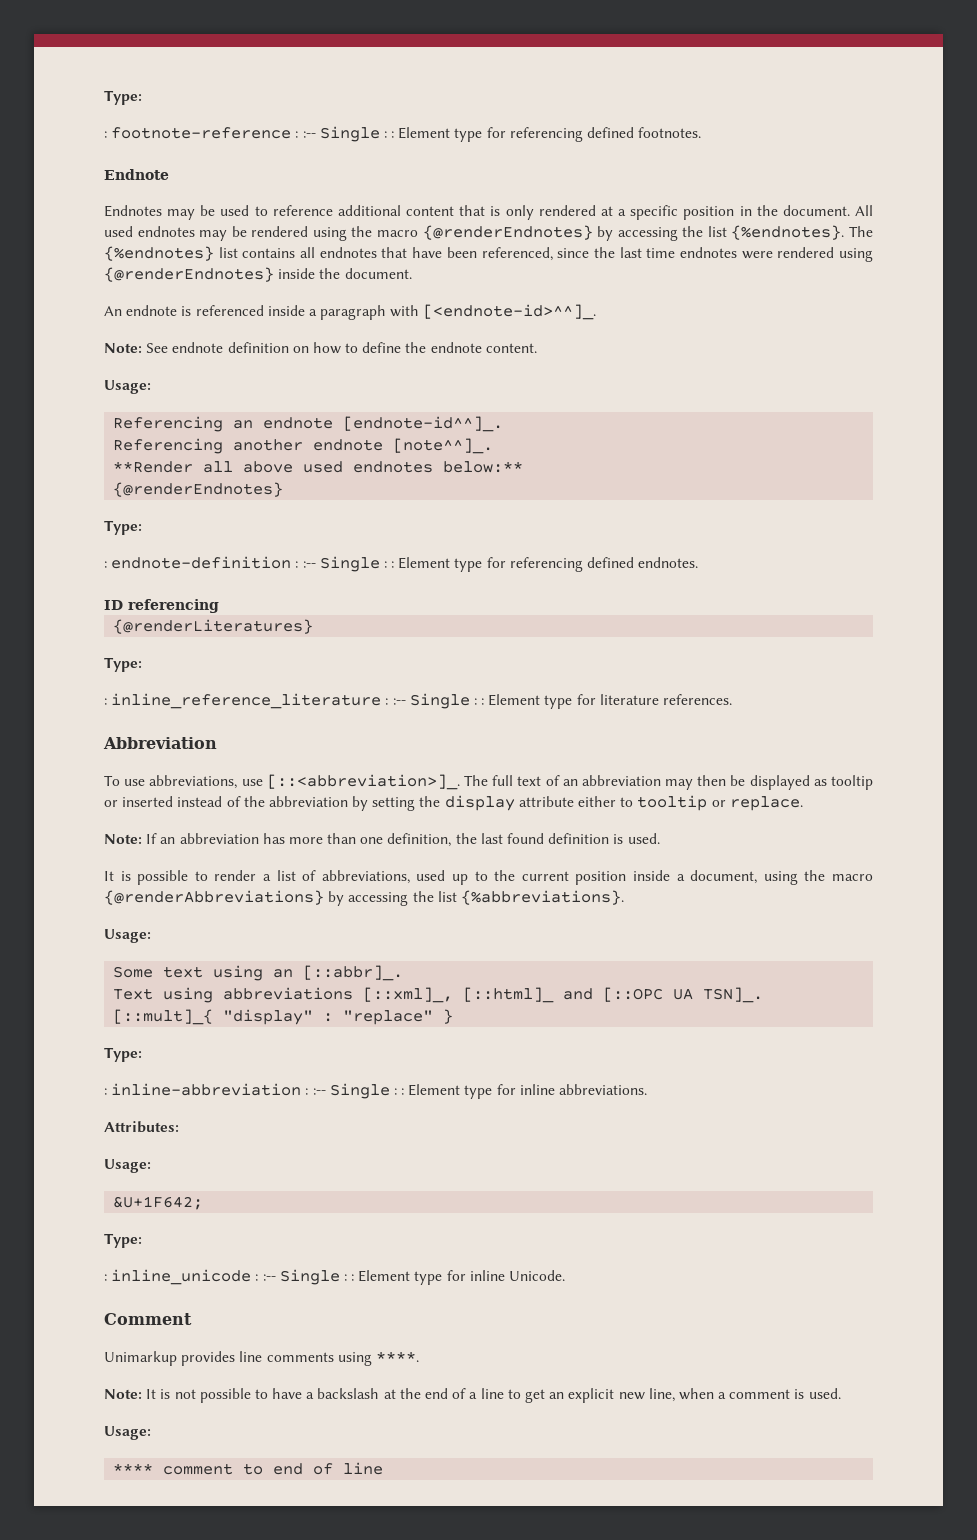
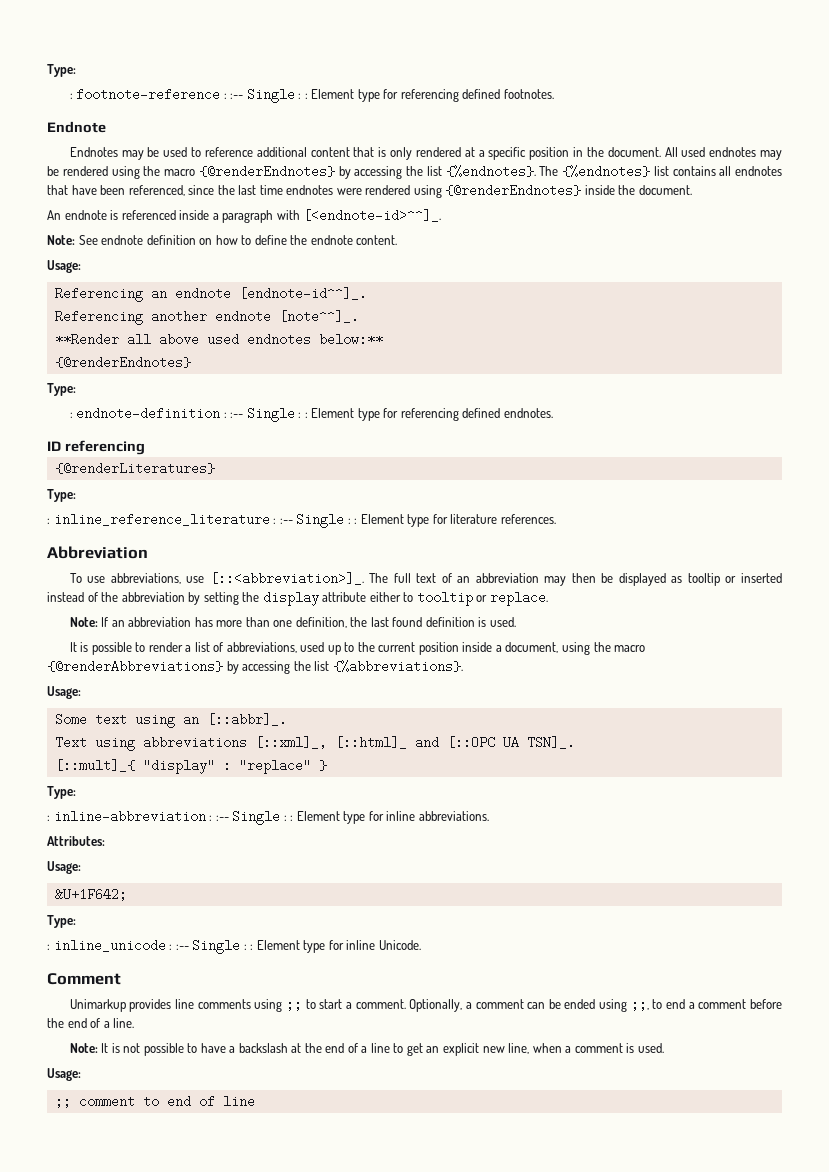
- Unimarkup provides line comments using ****.
+ Unimarkup provides line comments using ;; to start a comment. Optionally, a comment can be ended using ;;, to end a comment before the end of a line.
- **** comment to end of line
+ ;; comment to end of line

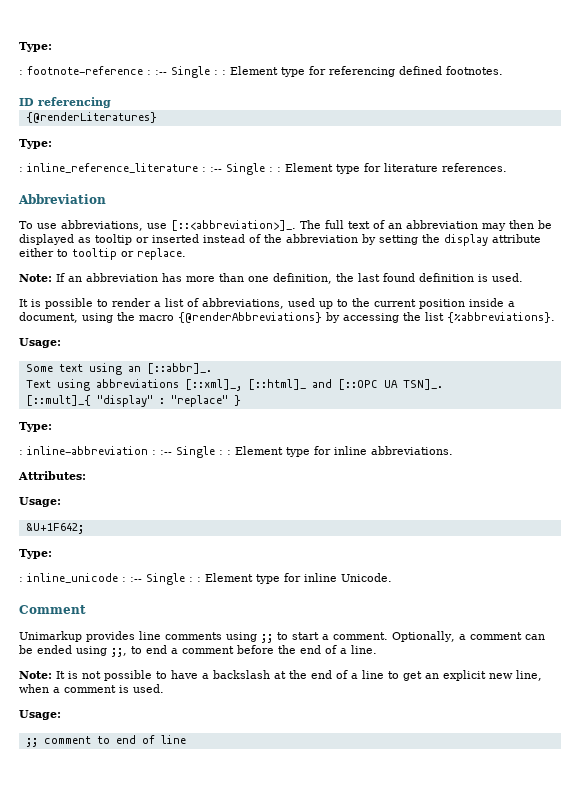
- Endnote
- Endnotes may be used to reference additional content that is only rendered at a specific position in the document. All used endnotes may be rendered using the macro {@renderEndnotes} by accessing the list {%endnotes}. The {%endnotes} list contains all endnotes that have been referenced, since the last time endnotes were rendered using {@renderEndnotes} inside the document.
- An endnote is referenced inside a paragraph with [<endnote-id>^^]_.
- Note: See endnote definition on how to define the endnote content.
- Usage:
- Referencing an endnote [endnote-id^^]_.
- Referencing another endnote [note^^]_.
- **Render all above used endnotes below:**
- {@renderEndnotes}
- Type:
- : endnote-definition : :-- Single : : Element type for referencing defined endnotes.

